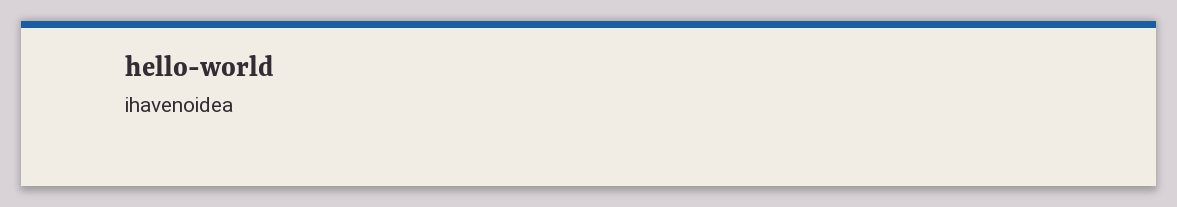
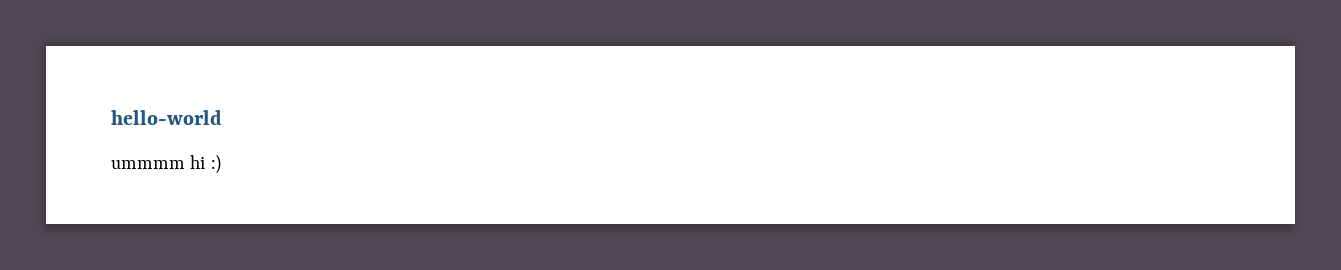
- ihavenoidea
+ ummmm hi :)

